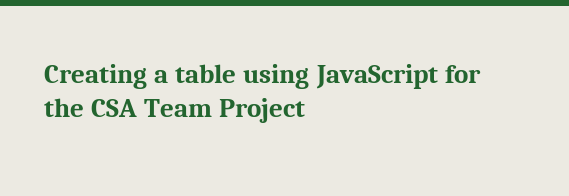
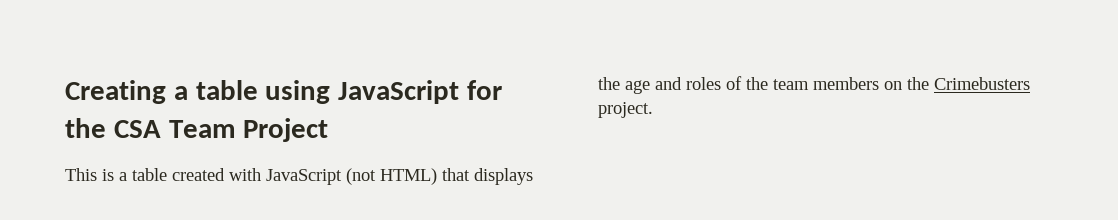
+ This is a table created with JavaScript (not HTML) that displays the age and roles of the team members on the Crimebusters project.

